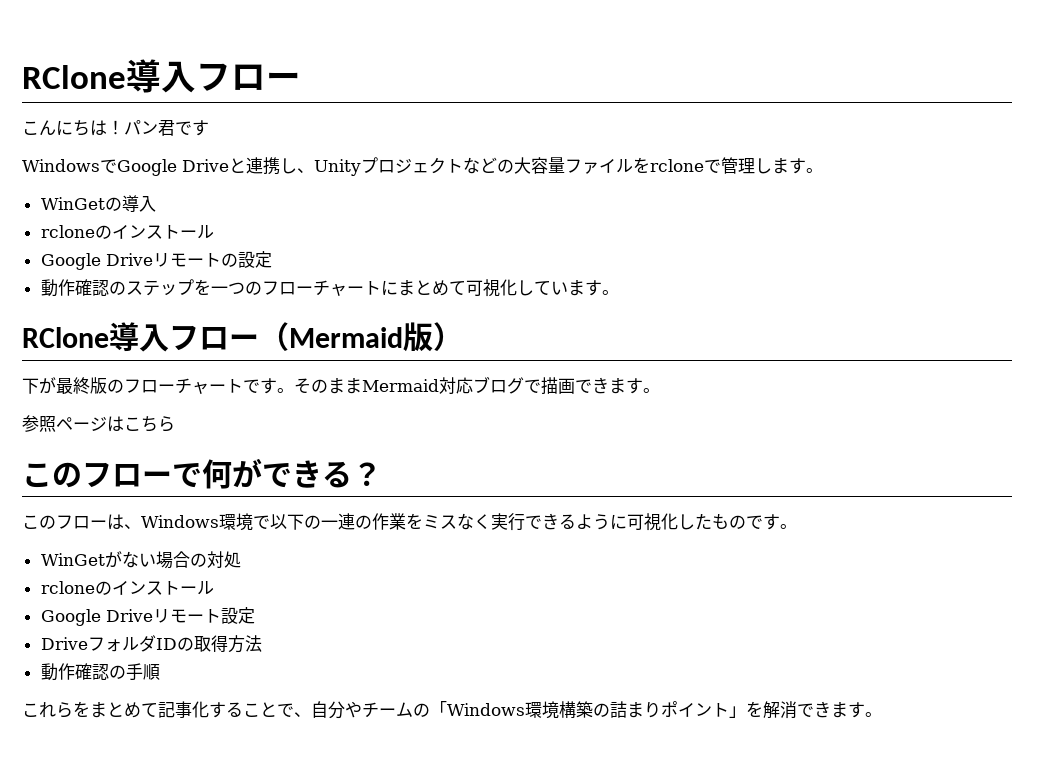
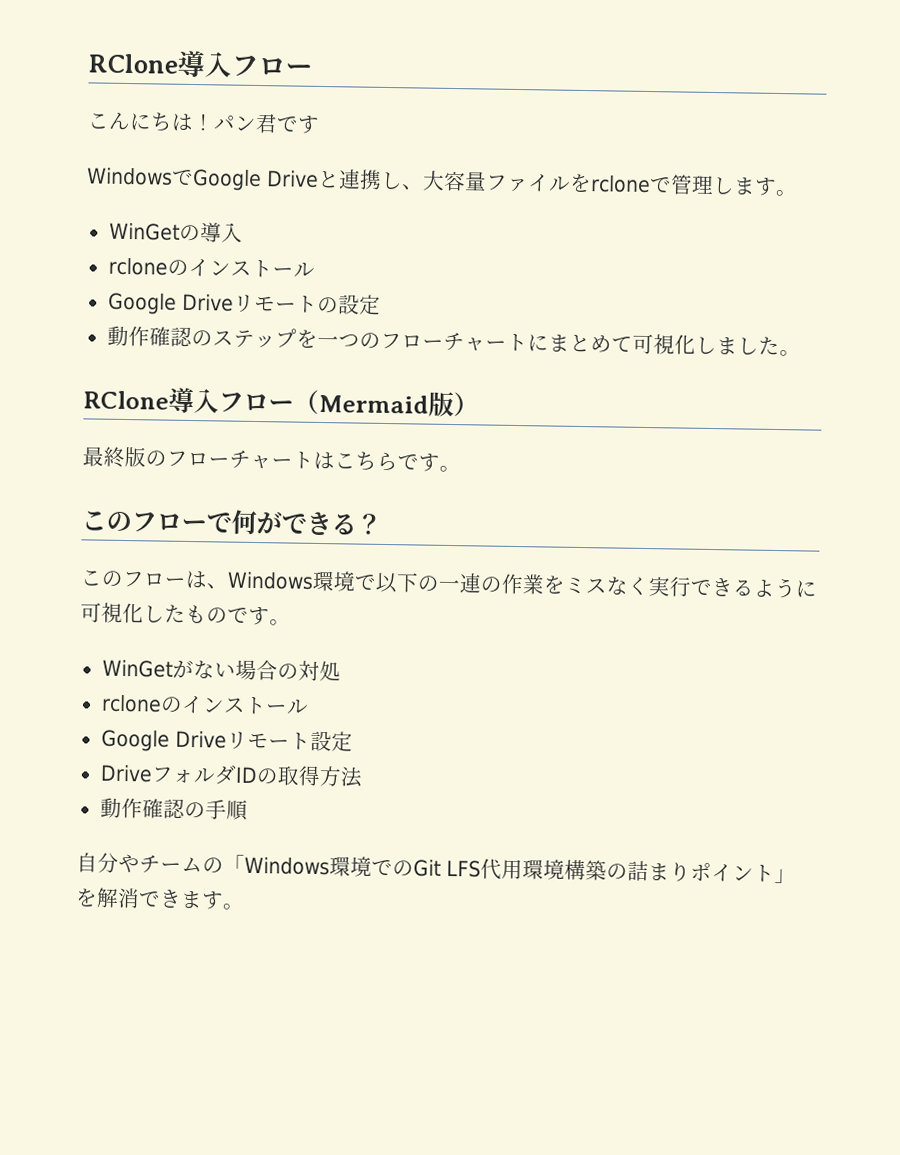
- WindowsでGoogle Driveと連携し、Unityプロジェクトなどの大容量ファイルをrcloneで管理します。
+ WindowsでGoogle Driveと連携し、大容量ファイルをrcloneで管理します。
- 動作確認のステップを一つのフローチャートにまとめて可視化しています。
+ 動作確認のステップを一つのフローチャートにまとめて可視化しました。
- 下が最終版のフローチャートです。そのままMermaid対応ブログで描画できます。
- 参照ページはこちら
+ 最終版のフローチャートはこちらです。
- これらをまとめて記事化することで、自分やチームの「Windows環境構築の詰まりポイント」を解消できます。
+ 自分やチームの「Windows環境でのGit LFS代用環境構築の詰まりポイント」を解消できます。

